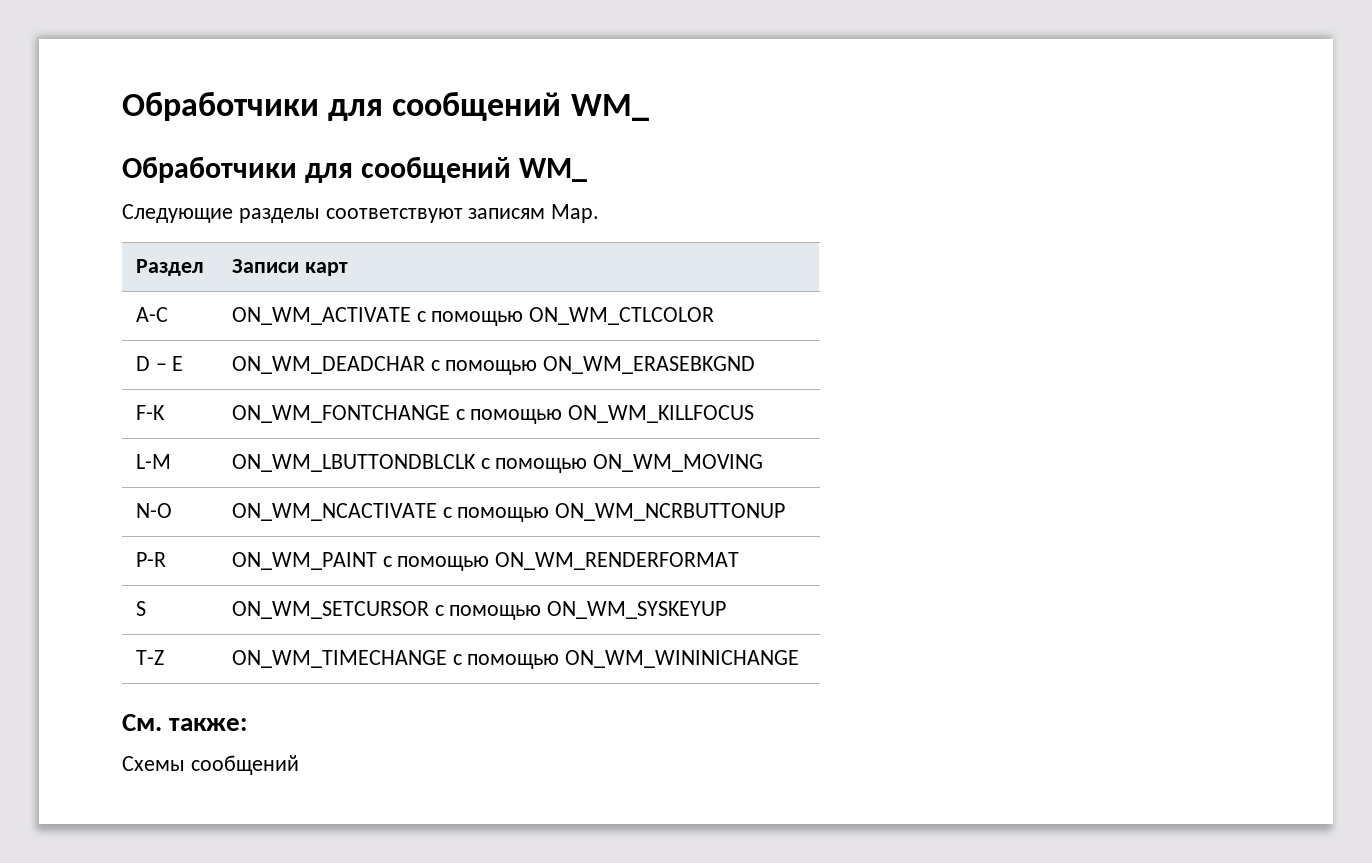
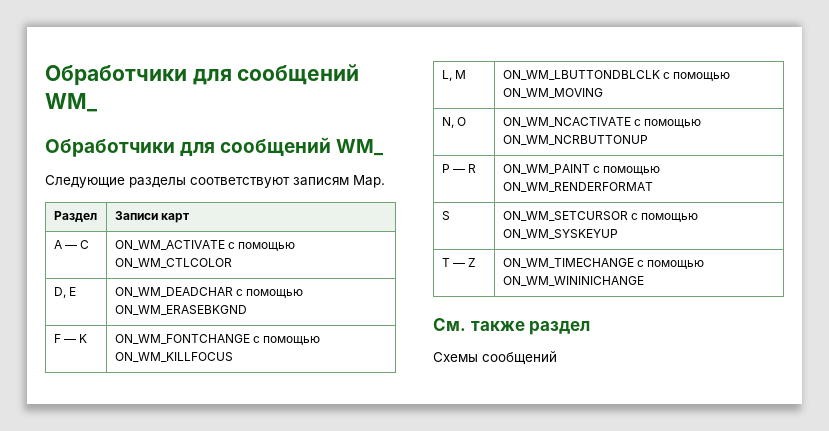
- A-C | ON_WM_ACTIVATE с помощью ON_WM_CTLCOLOR
+ A — C | ON_WM_ACTIVATE с помощью ON_WM_CTLCOLOR
- D – E | ON_WM_DEADCHAR с помощью ON_WM_ERASEBKGND
+ D, E | ON_WM_DEADCHAR с помощью ON_WM_ERASEBKGND
- F-K | ON_WM_FONTCHANGE с помощью ON_WM_KILLFOCUS
+ F — K | ON_WM_FONTCHANGE с помощью ON_WM_KILLFOCUS
- L-M | ON_WM_LBUTTONDBLCLK с помощью ON_WM_MOVING
+ L, M | ON_WM_LBUTTONDBLCLK с помощью ON_WM_MOVING
- N-O | ON_WM_NCACTIVATE с помощью ON_WM_NCRBUTTONUP
+ N, O | ON_WM_NCACTIVATE с помощью ON_WM_NCRBUTTONUP
- P-R | ON_WM_PAINT с помощью ON_WM_RENDERFORMAT
+ P — R | ON_WM_PAINT с помощью ON_WM_RENDERFORMAT
- T-Z | ON_WM_TIMECHANGE с помощью ON_WM_WININICHANGE
+ T — Z | ON_WM_TIMECHANGE с помощью ON_WM_WININICHANGE
- См. также:
+ См. также раздел

